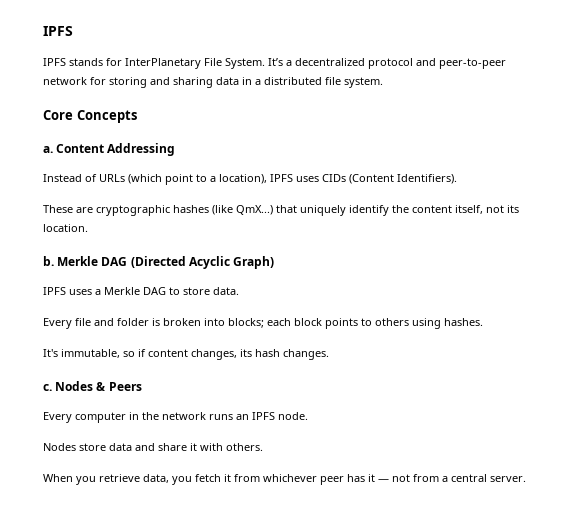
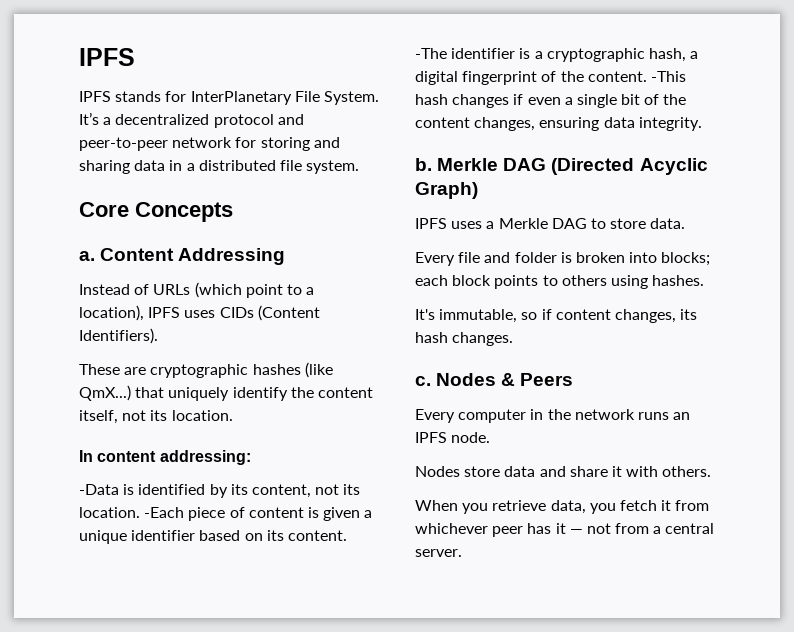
+ In content addressing:
+ -Data is identified by its content, not its location. -Each piece of content is given a unique identifier based on its content. -The identifier is a cryptographic hash, a digital fingerprint of the content. -This hash changes if even a single bit of the content changes, ensuring data integrity.

